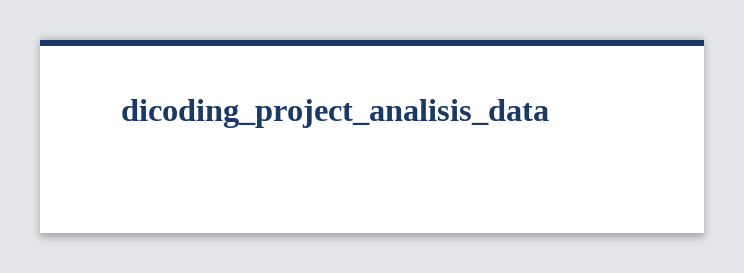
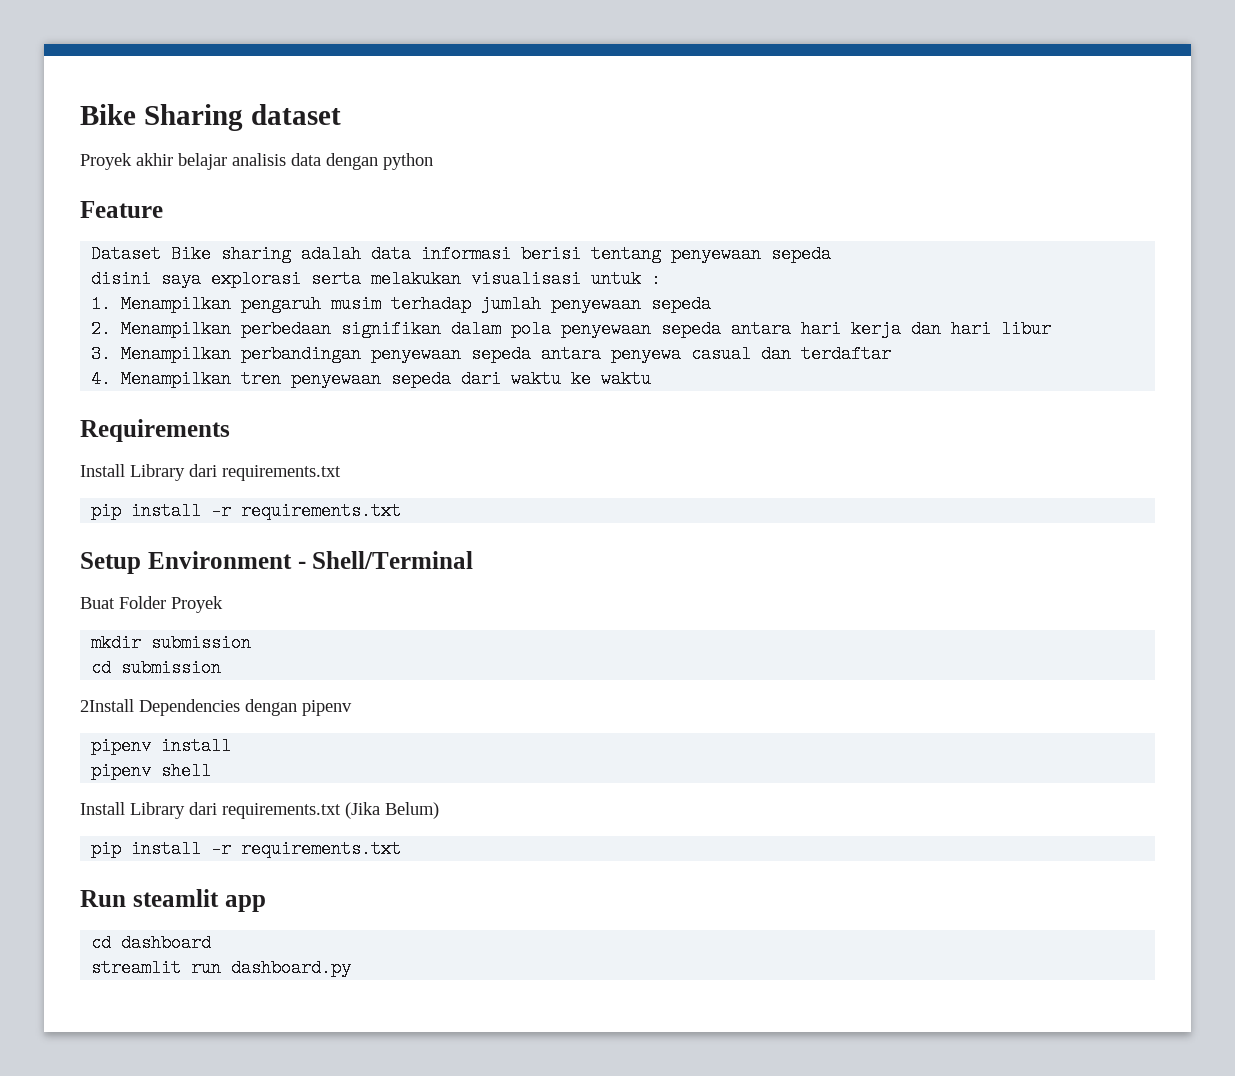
- dicoding_project_analisis_data
+ Bike Sharing dataset
+ Proyek akhir belajar analisis data dengan python
+ Feature
+ Dataset Bike sharing adalah data informasi berisi tentang penyewaan sepeda
+ disini saya explorasi serta melakukan visualisasi untuk :
+ 1. Menampilkan pengaruh musim terhadap jumlah penyewaan sepeda
+ 2. Menampilkan perbedaan signifikan dalam pola penyewaan sepeda antara hari kerja dan hari libur
+ 3. Menampilkan perbandingan penyewaan sepeda antara penyewa casual dan terdaftar
+ 4. Menampilkan tren penyewaan sepeda dari waktu ke waktu
+ Requirements
+ Install Library dari requirements.txt
+ pip install -r requirements.txt
+ Setup Environment - Shell/Terminal
+ Buat Folder Proyek
+ mkdir submission
+ cd submission
+ 2Install Dependencies dengan pipenv
+ pipenv install
+ pipenv shell
+ Install Library dari requirements.txt (Jika Belum)
+ pip install -r requirements.txt
+ Run steamlit app
+ cd dashboard
+ streamlit run dashboard.py

